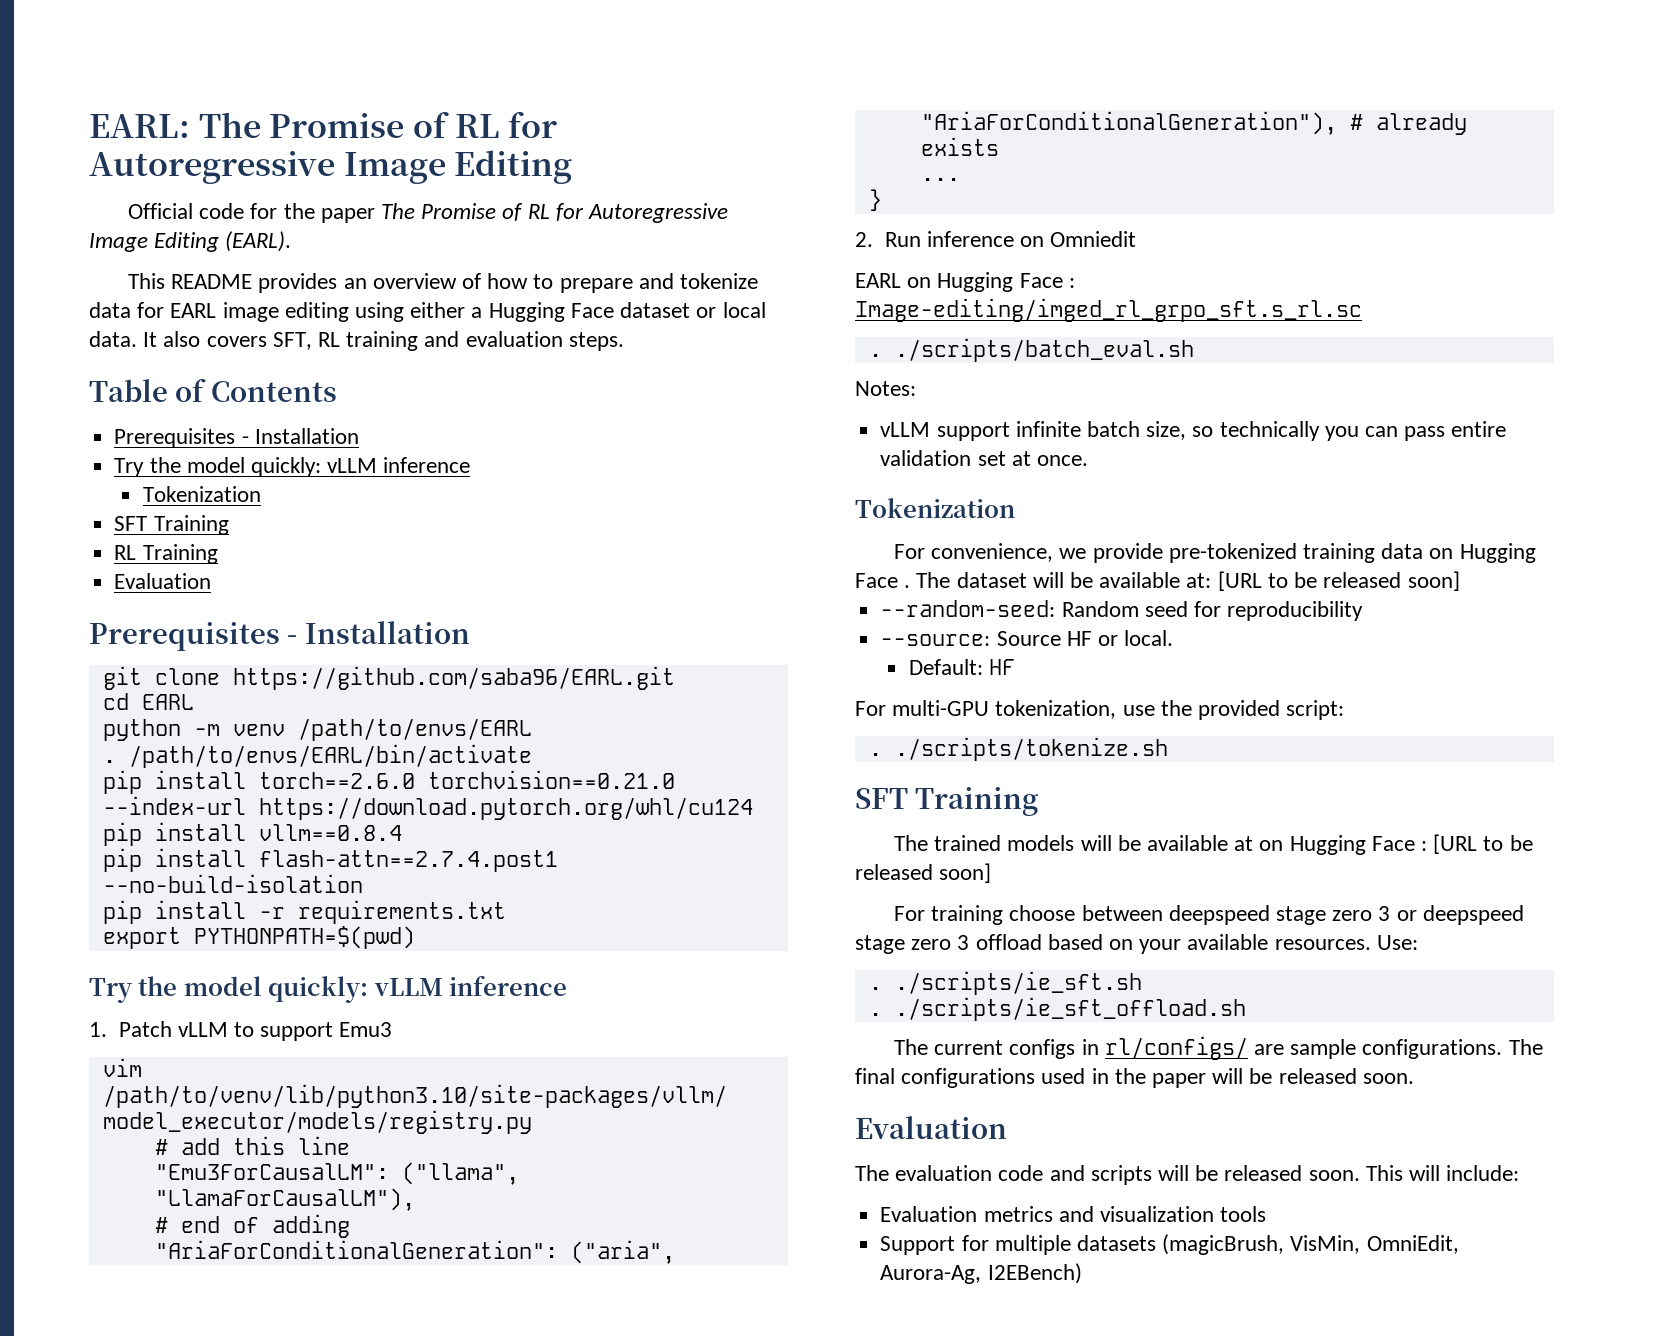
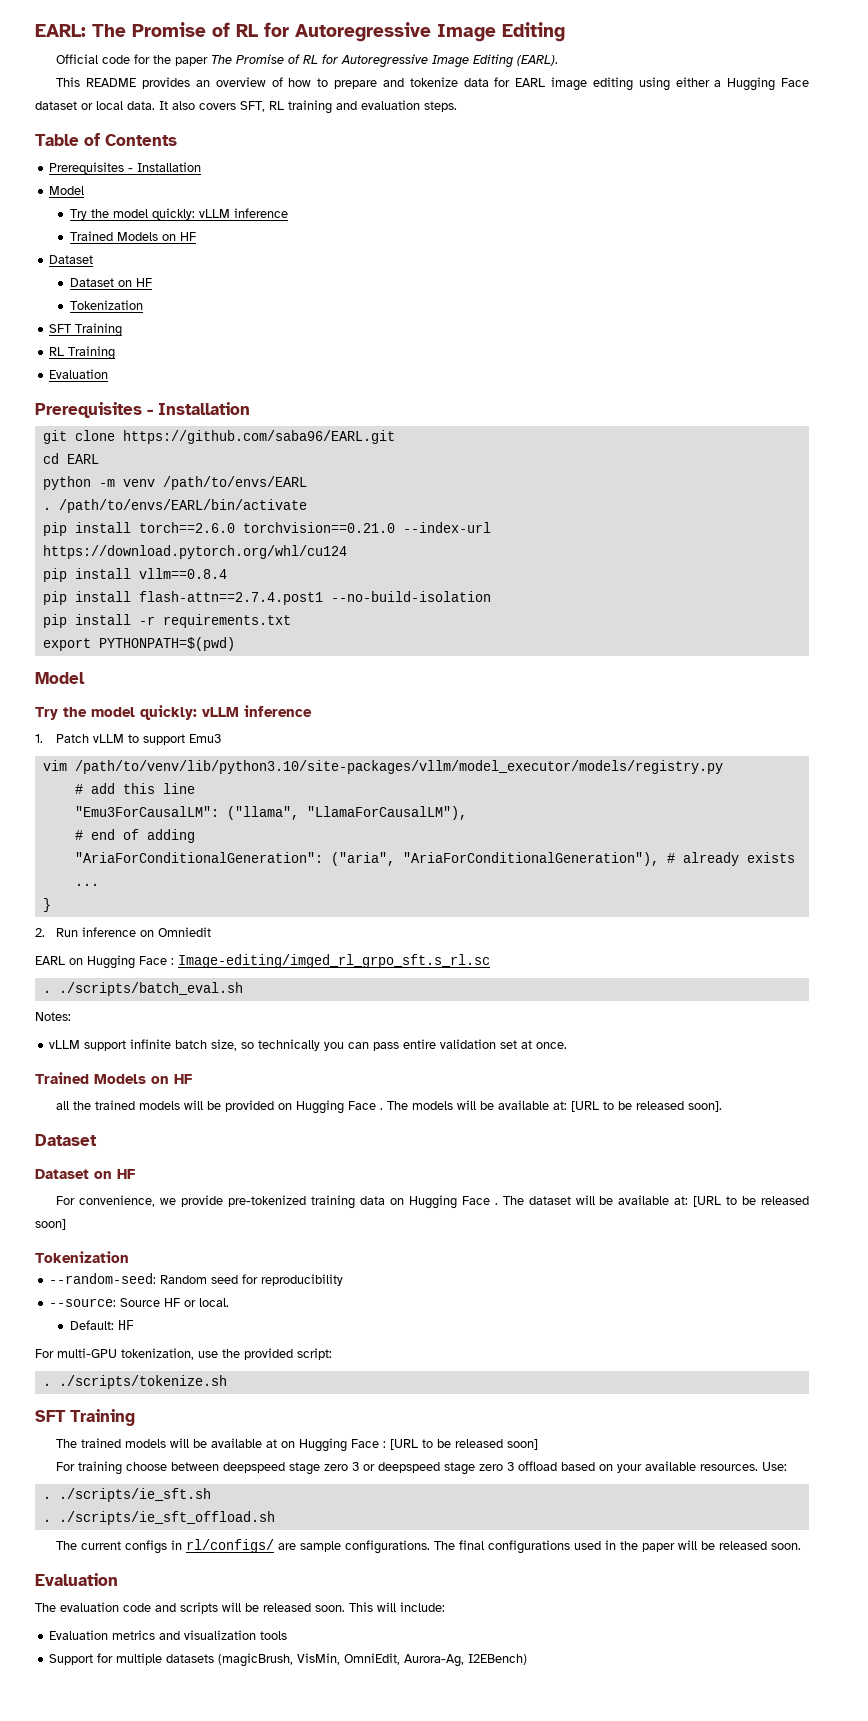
  Table of Contents
  Prerequisites - Installation
+ Model
  Try the model quickly: vLLM inference
+ Trained Models on HF
+ Dataset
+ Dataset on HF
  export PYTHONPATH=$(pwd)
+ Model
  vLLM support infinite batch size, so technically you can pass entire validation set at once.
- Tokenization
+ Trained Models on HF
+ all the trained models will be provided on Hugging Face . The models will be available at: [URL to be released soon].
+ Dataset
+ Dataset on HF
  The dataset will be available at: [URL to be released soon]
+ Tokenization

